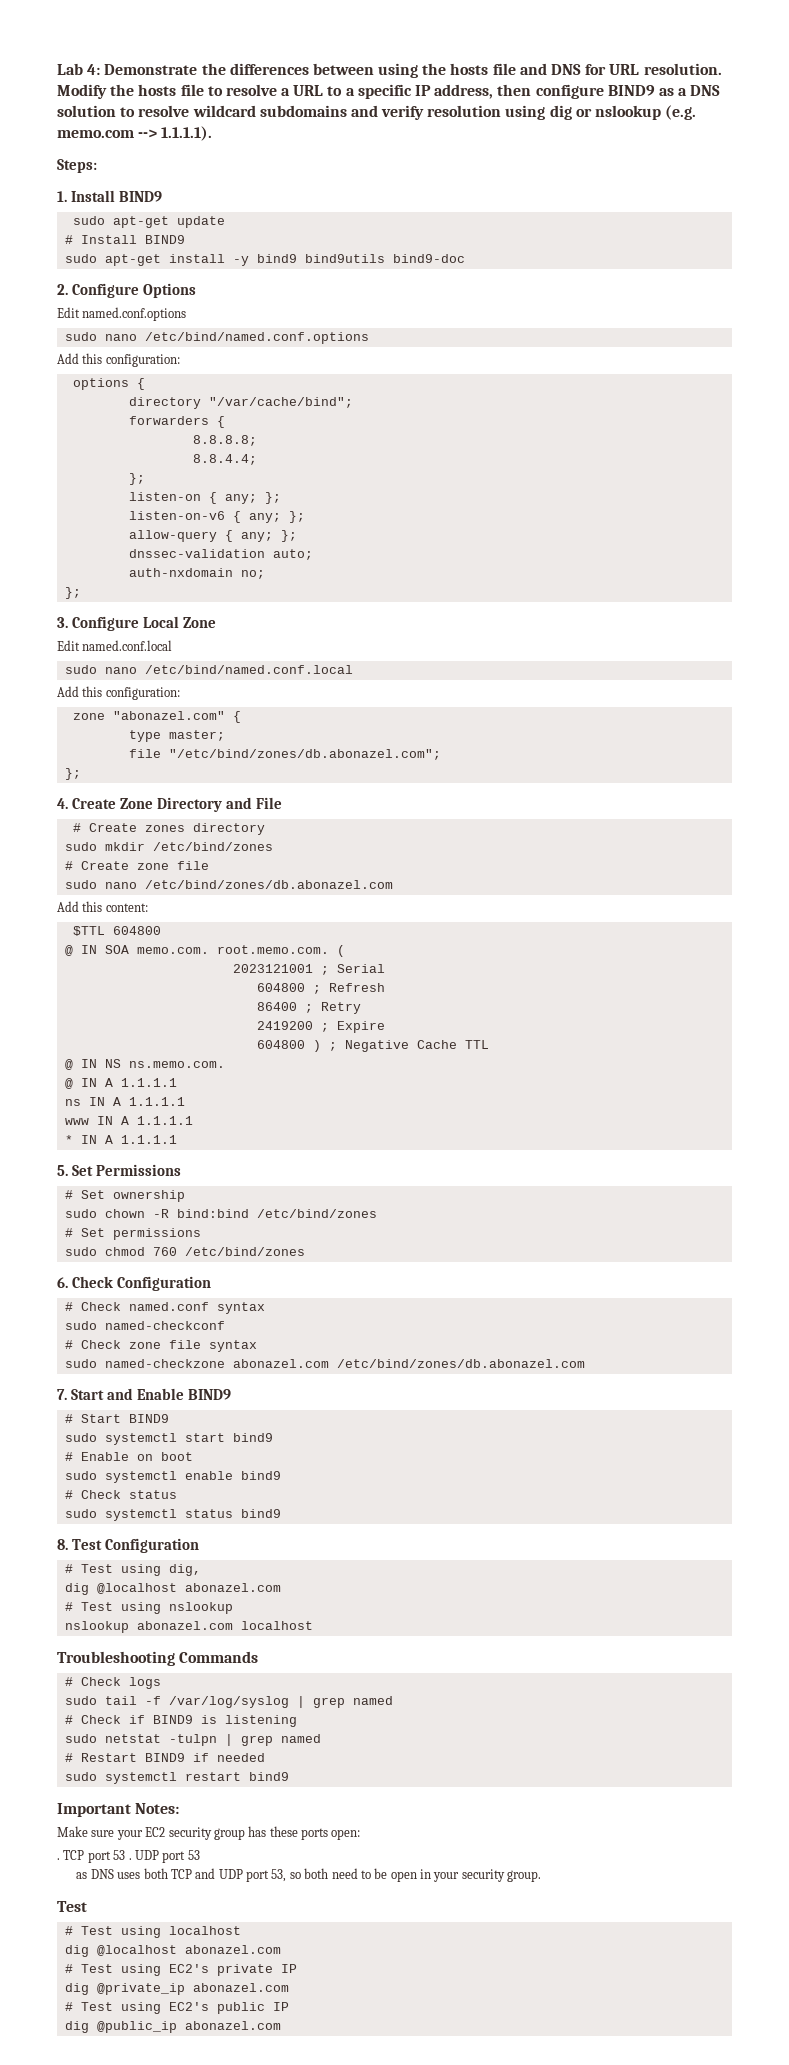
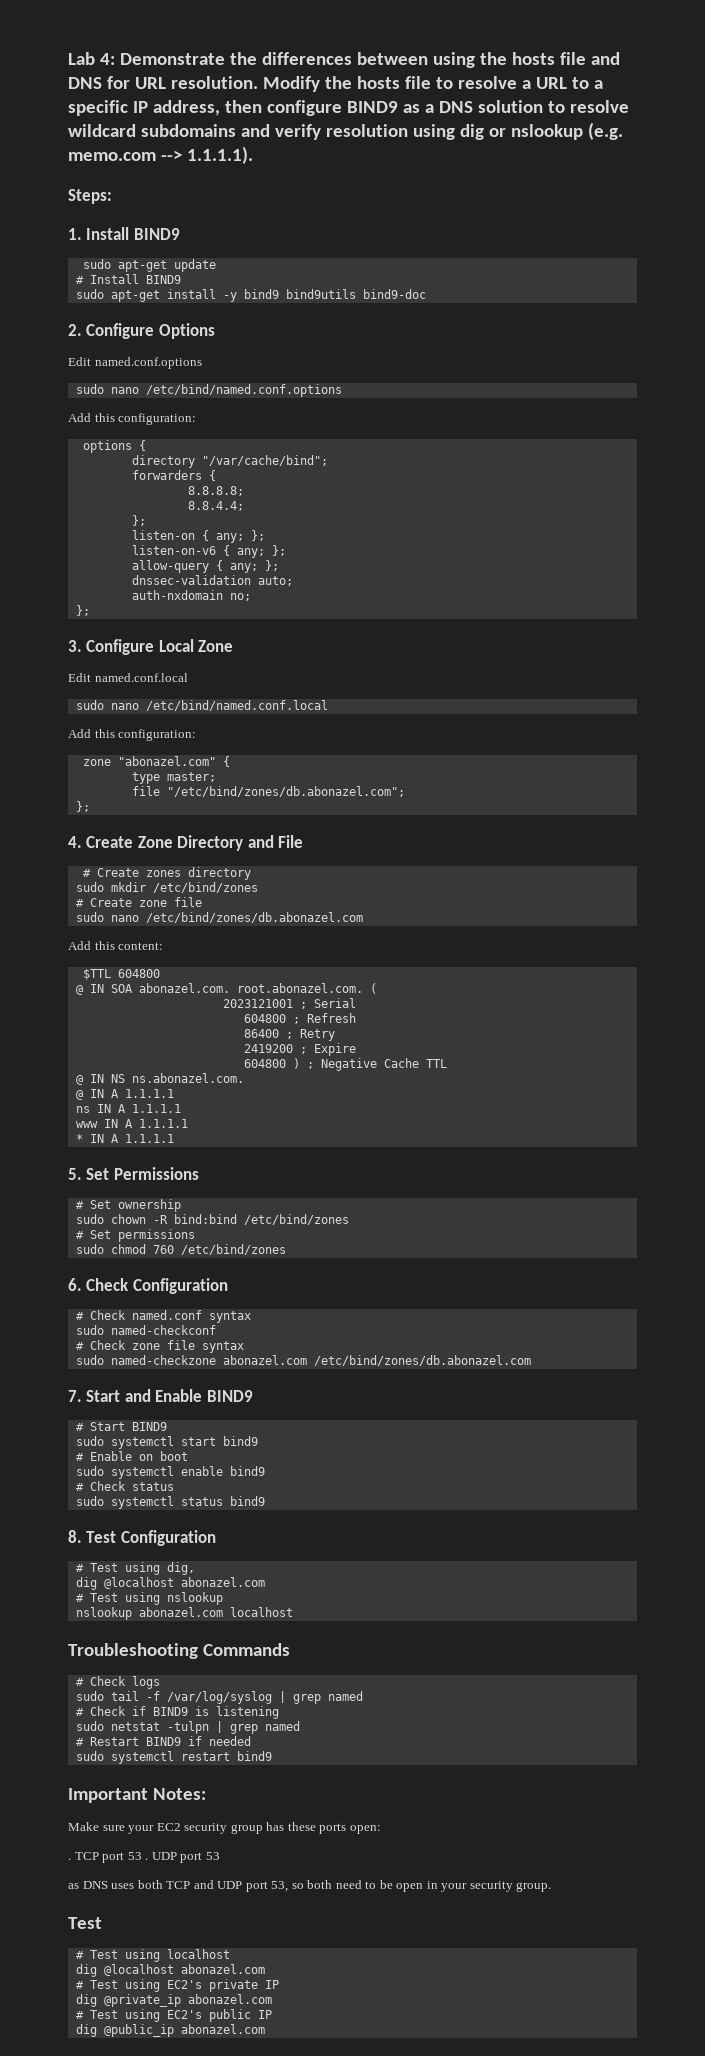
- @ IN SOA memo.com. root.memo.com. (
+ @ IN SOA abonazel.com. root.abonazel.com. (
- @ IN NS ns.memo.com.
+ @ IN NS ns.abonazel.com.

